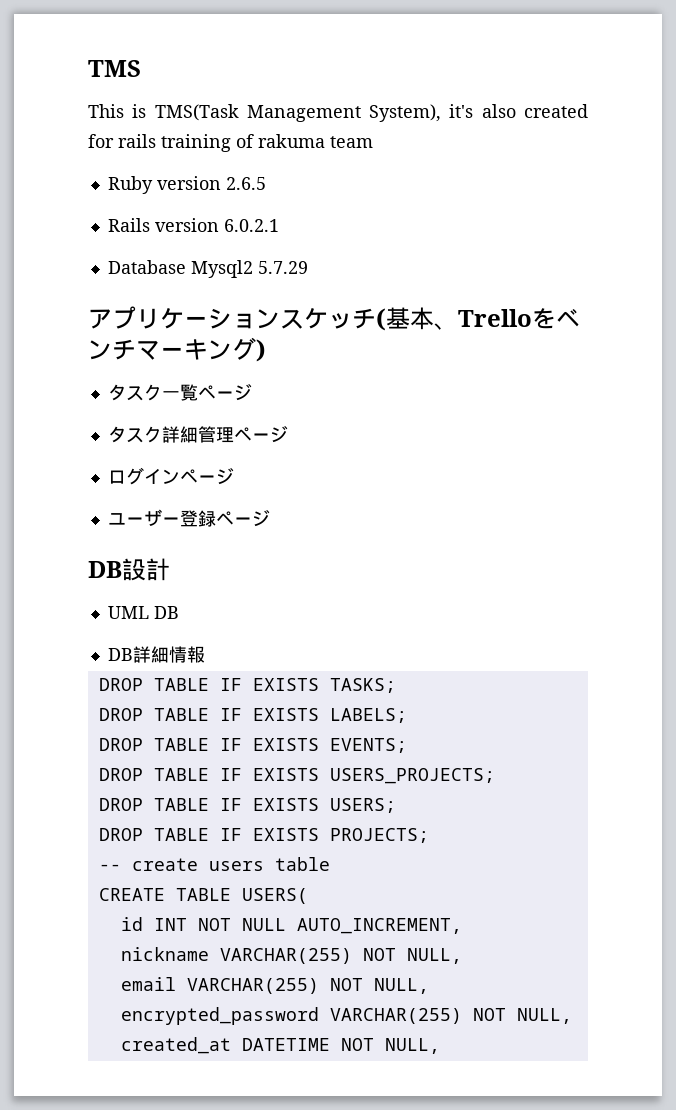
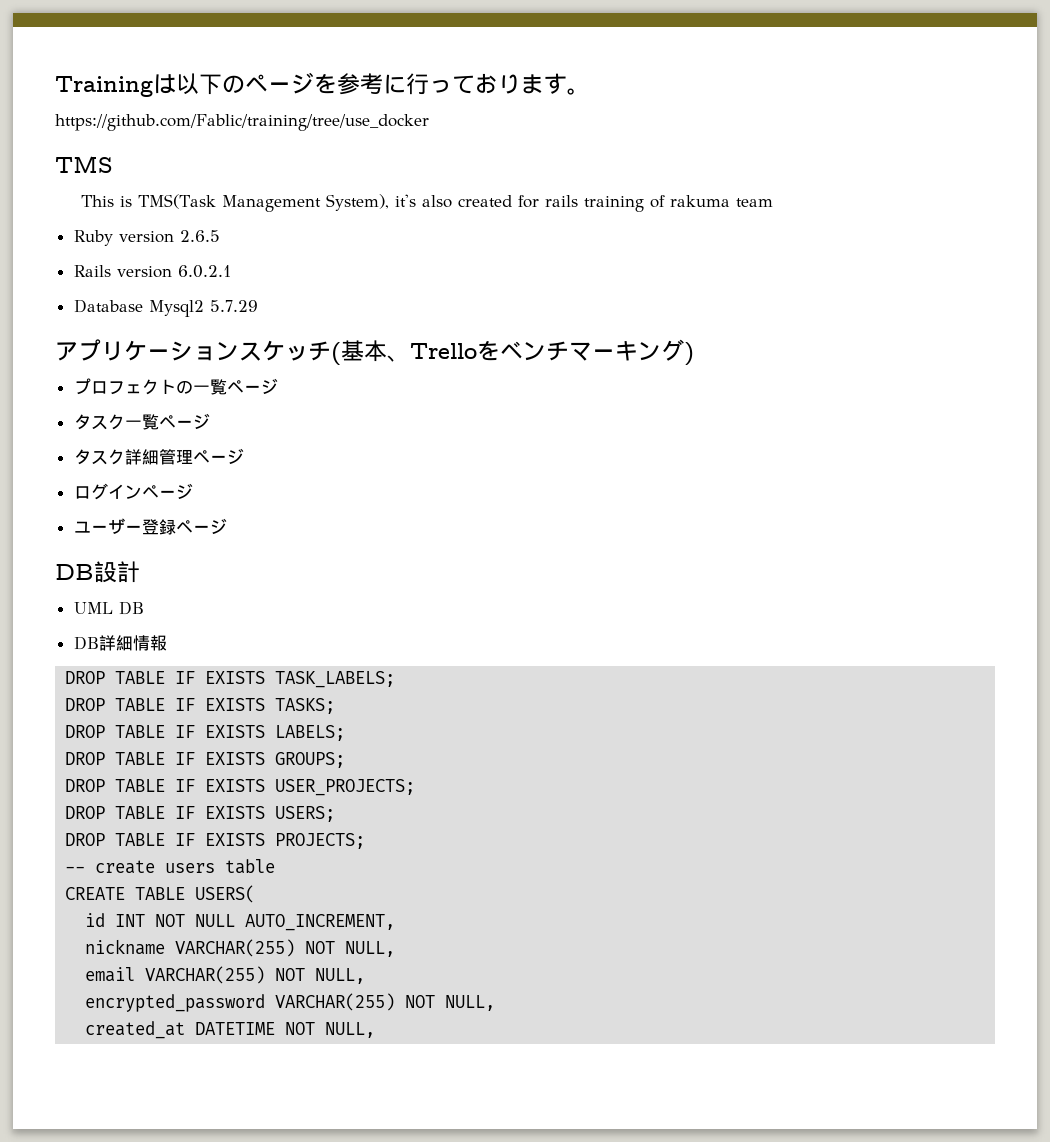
+ Trainingは以下のページを参考に行っております。
+ https://github.com/Fablic/training/tree/use_docker
+ プロフェクトの一覧ページ
+ DROP TABLE IF EXISTS TASK_LABELS;
- DROP TABLE IF EXISTS EVENTS;
- DROP TABLE IF EXISTS USERS_PROJECTS;
+ DROP TABLE IF EXISTS GROUPS;
+ DROP TABLE IF EXISTS USER_PROJECTS;

